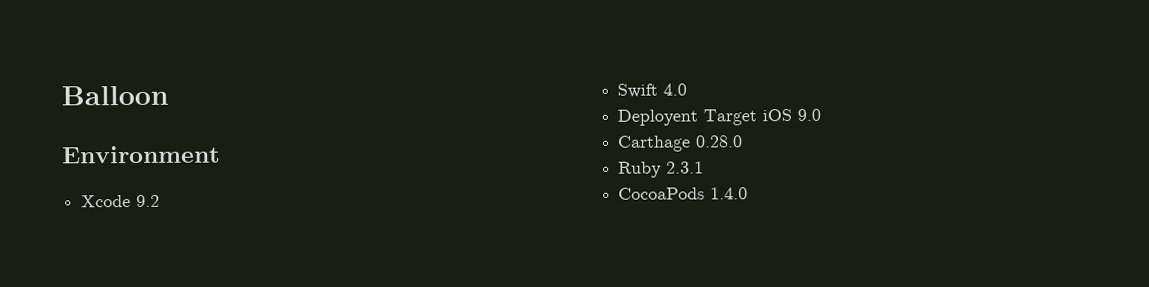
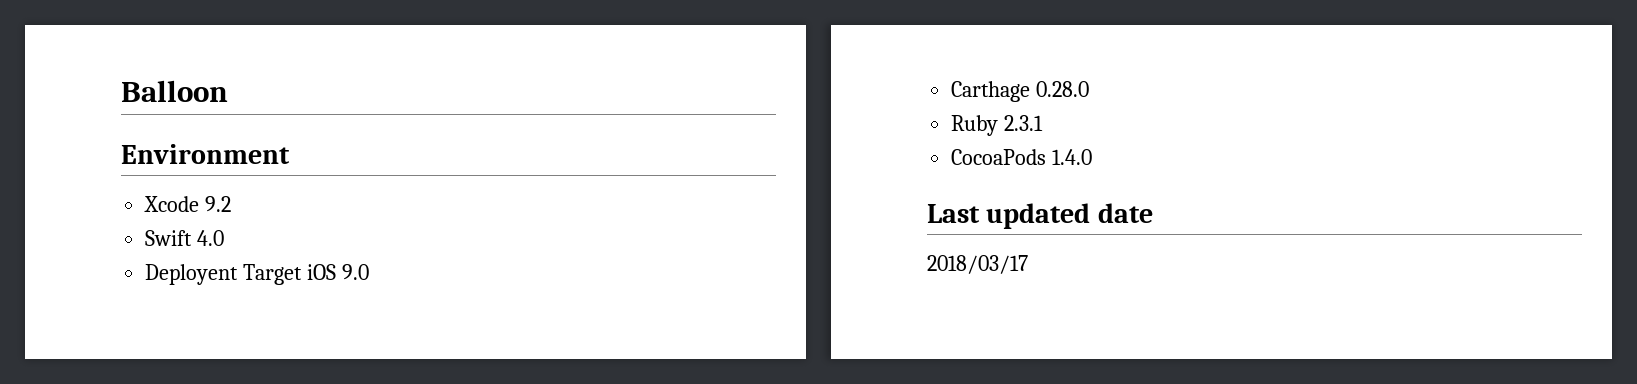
+ Last updated date
+ 2018/03/17

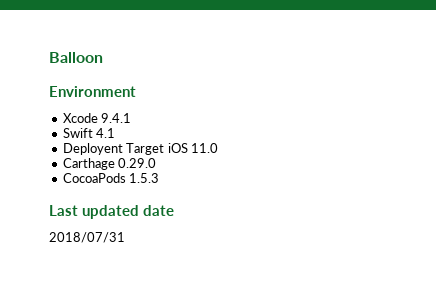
- Xcode 9.2
+ Xcode 9.4.1
- Swift 4.0
+ Swift 4.1
- Deployent Target iOS 9.0
+ Deployent Target iOS 11.0
- Carthage 0.28.0
- Ruby 2.3.1
+ Carthage 0.29.0
- CocoaPods 1.4.0
+ CocoaPods 1.5.3
- 2018/03/17
+ 2018/07/31

